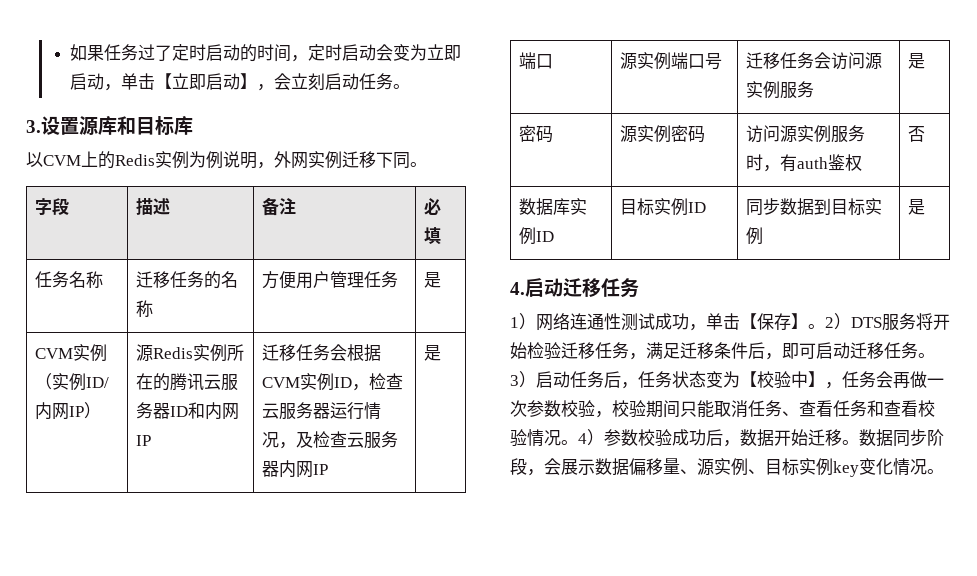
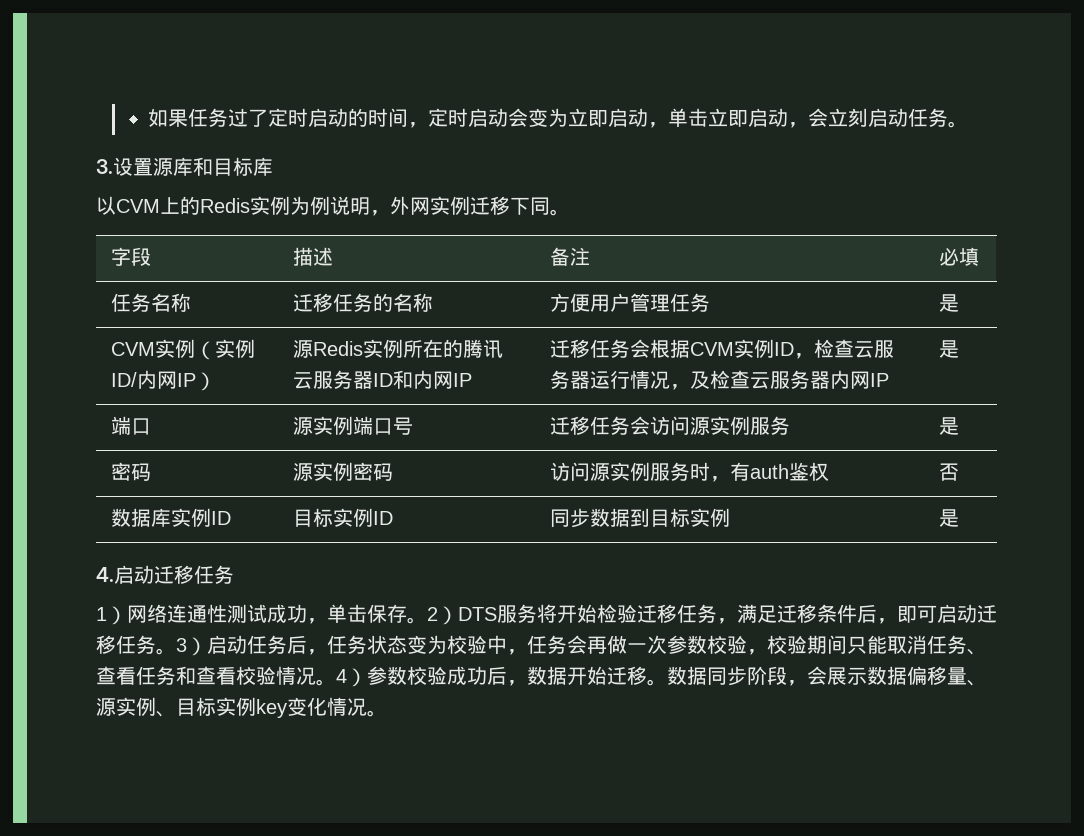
- 如果任务过了定时启动的时间，定时启动会变为立即启动，单击【立即启动】，会立刻启动任务。
+ 如果任务过了定时启动的时间，定时启动会变为立即启动，单击立即启动，会立刻启动任务。
- 1）网络连通性测试成功，单击【保存】。
+ 1）网络连通性测试成功，单击保存。
- 3）启动任务后，任务状态变为【校验中】，任务会再做一次参数校验，校验期间只能取消任务、查看任务和查看校验情况。
+ 3）启动任务后，任务状态变为校验中，任务会再做一次参数校验，校验期间只能取消任务、查看任务和查看校验情况。

